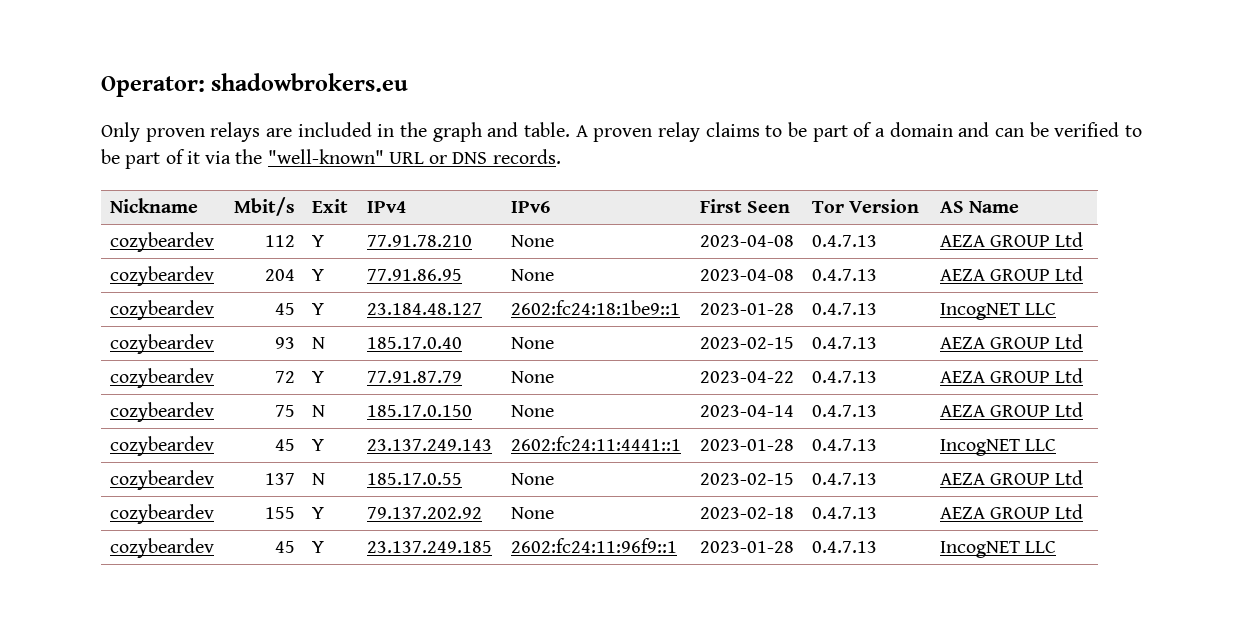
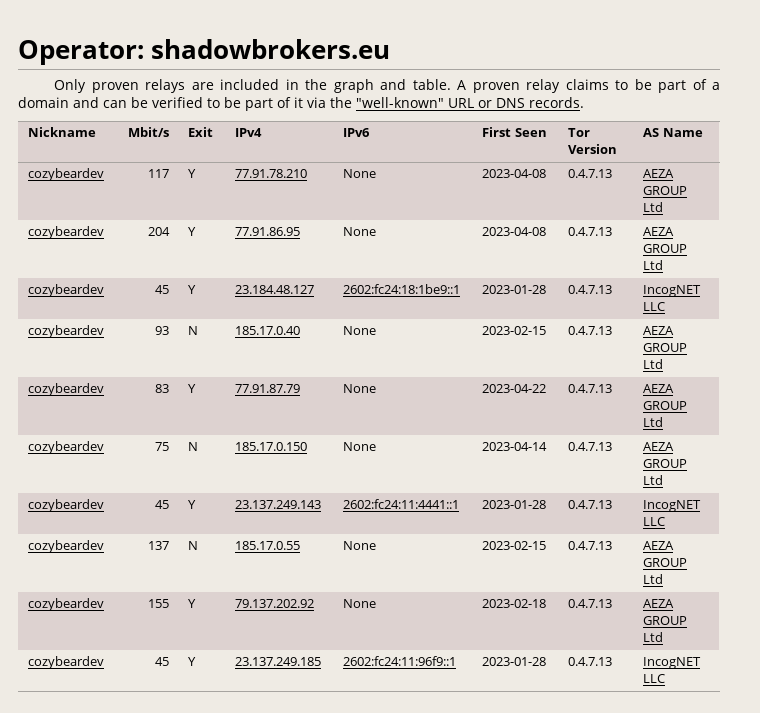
- cozybeardev | 112 | Y | 77.91.78.210 | None | 2023-04-08 | 0.4.7.13 | AEZA GROUP Ltd
+ cozybeardev | 117 | Y | 77.91.78.210 | None | 2023-04-08 | 0.4.7.13 | AEZA GROUP Ltd
- cozybeardev | 72 | Y | 77.91.87.79 | None | 2023-04-22 | 0.4.7.13 | AEZA GROUP Ltd
+ cozybeardev | 83 | Y | 77.91.87.79 | None | 2023-04-22 | 0.4.7.13 | AEZA GROUP Ltd

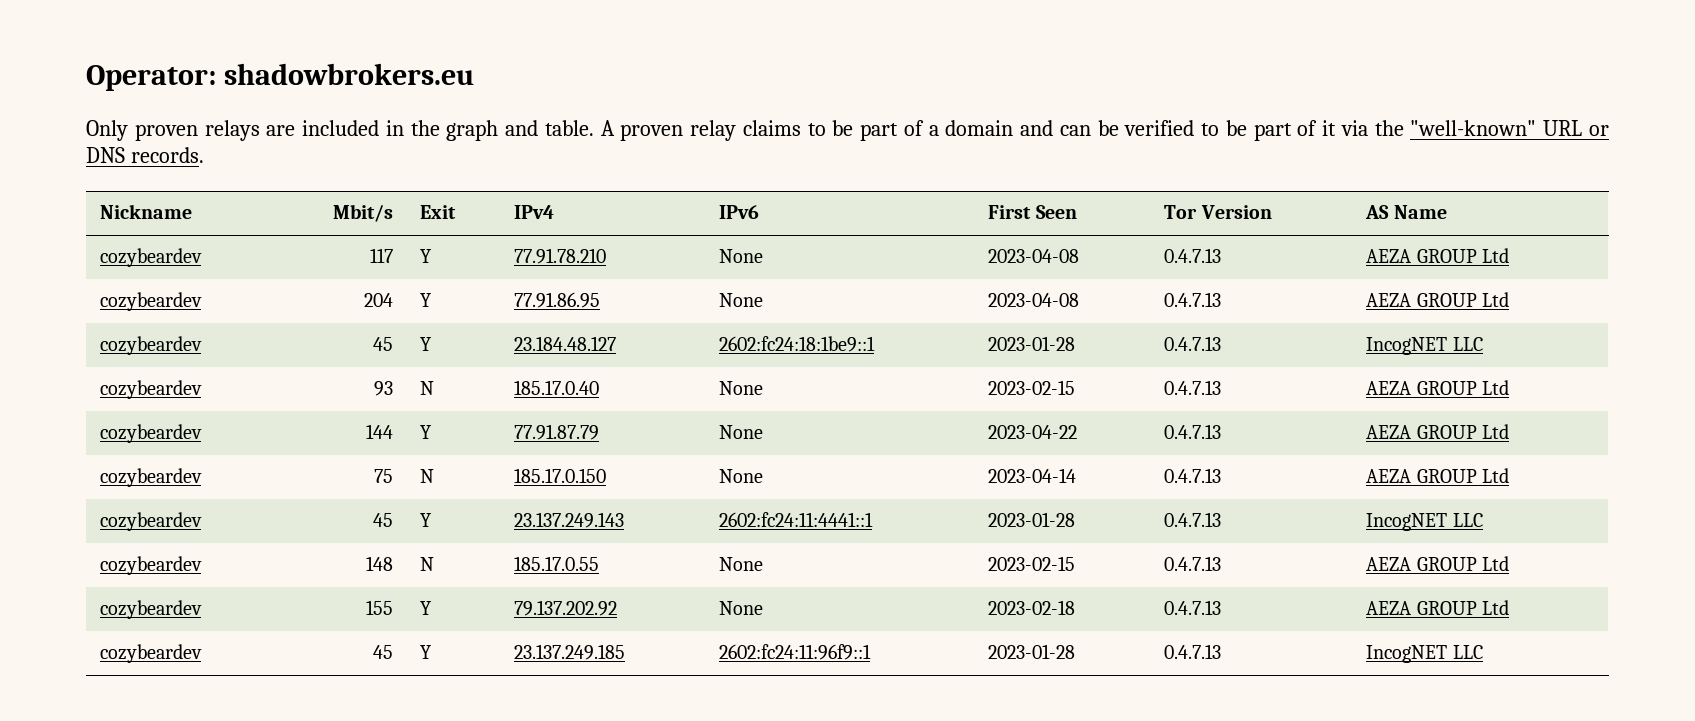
- cozybeardev | 83 | Y | 77.91.87.79 | None | 2023-04-22 | 0.4.7.13 | AEZA GROUP Ltd
+ cozybeardev | 144 | Y | 77.91.87.79 | None | 2023-04-22 | 0.4.7.13 | AEZA GROUP Ltd
- cozybeardev | 137 | N | 185.17.0.55 | None | 2023-02-15 | 0.4.7.13 | AEZA GROUP Ltd
+ cozybeardev | 148 | N | 185.17.0.55 | None | 2023-02-15 | 0.4.7.13 | AEZA GROUP Ltd

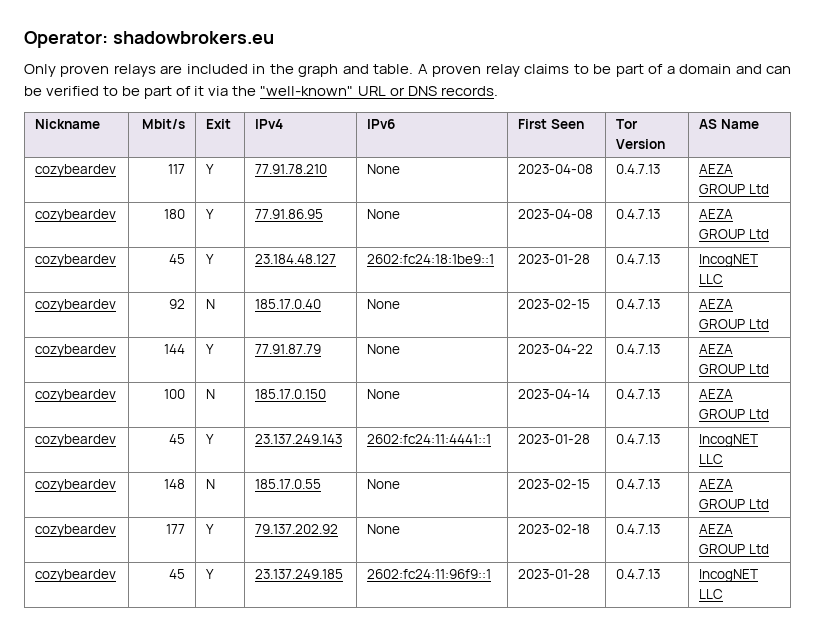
- cozybeardev | 204 | Y | 77.91.86.95 | None | 2023-04-08 | 0.4.7.13 | AEZA GROUP Ltd
+ cozybeardev | 180 | Y | 77.91.86.95 | None | 2023-04-08 | 0.4.7.13 | AEZA GROUP Ltd
- cozybeardev | 93 | N | 185.17.0.40 | None | 2023-02-15 | 0.4.7.13 | AEZA GROUP Ltd
+ cozybeardev | 92 | N | 185.17.0.40 | None | 2023-02-15 | 0.4.7.13 | AEZA GROUP Ltd
- cozybeardev | 75 | N | 185.17.0.150 | None | 2023-04-14 | 0.4.7.13 | AEZA GROUP Ltd
+ cozybeardev | 100 | N | 185.17.0.150 | None | 2023-04-14 | 0.4.7.13 | AEZA GROUP Ltd
- cozybeardev | 155 | Y | 79.137.202.92 | None | 2023-02-18 | 0.4.7.13 | AEZA GROUP Ltd
+ cozybeardev | 177 | Y | 79.137.202.92 | None | 2023-02-18 | 0.4.7.13 | AEZA GROUP Ltd

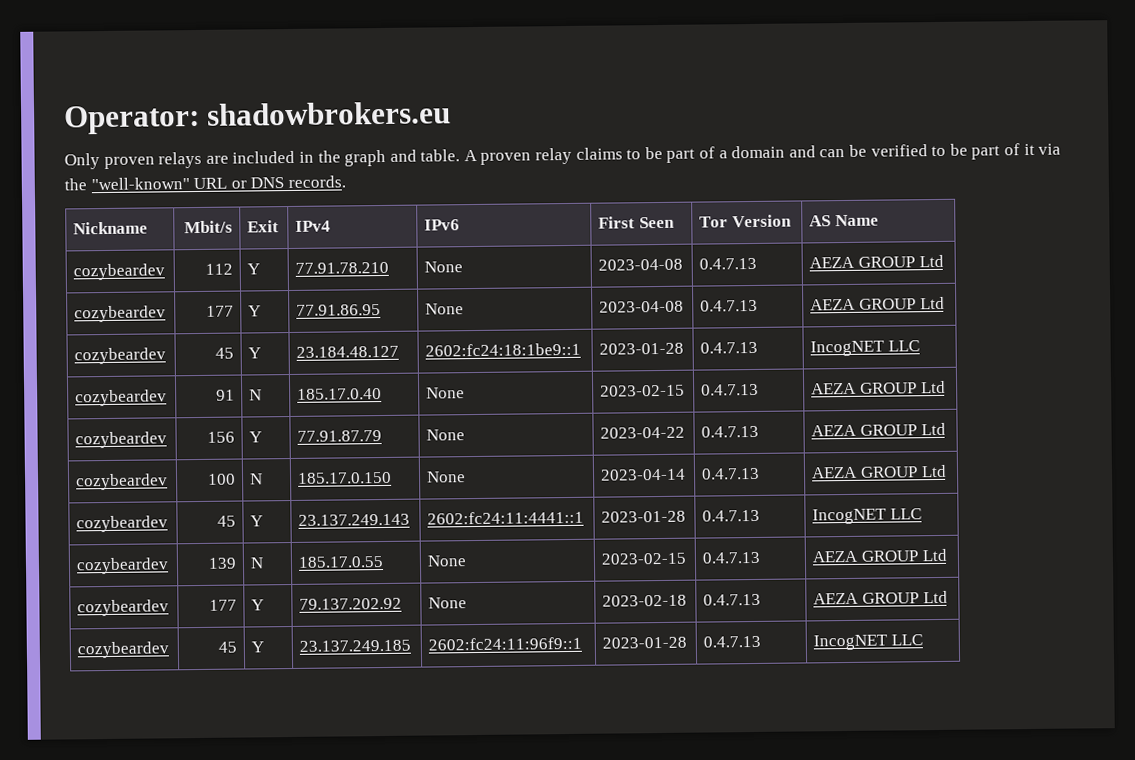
- cozybeardev | 117 | Y | 77.91.78.210 | None | 2023-04-08 | 0.4.7.13 | AEZA GROUP Ltd
+ cozybeardev | 112 | Y | 77.91.78.210 | None | 2023-04-08 | 0.4.7.13 | AEZA GROUP Ltd
- cozybeardev | 180 | Y | 77.91.86.95 | None | 2023-04-08 | 0.4.7.13 | AEZA GROUP Ltd
+ cozybeardev | 177 | Y | 77.91.86.95 | None | 2023-04-08 | 0.4.7.13 | AEZA GROUP Ltd
- cozybeardev | 92 | N | 185.17.0.40 | None | 2023-02-15 | 0.4.7.13 | AEZA GROUP Ltd
+ cozybeardev | 91 | N | 185.17.0.40 | None | 2023-02-15 | 0.4.7.13 | AEZA GROUP Ltd
- cozybeardev | 144 | Y | 77.91.87.79 | None | 2023-04-22 | 0.4.7.13 | AEZA GROUP Ltd
+ cozybeardev | 156 | Y | 77.91.87.79 | None | 2023-04-22 | 0.4.7.13 | AEZA GROUP Ltd
- cozybeardev | 148 | N | 185.17.0.55 | None | 2023-02-15 | 0.4.7.13 | AEZA GROUP Ltd
+ cozybeardev | 139 | N | 185.17.0.55 | None | 2023-02-15 | 0.4.7.13 | AEZA GROUP Ltd

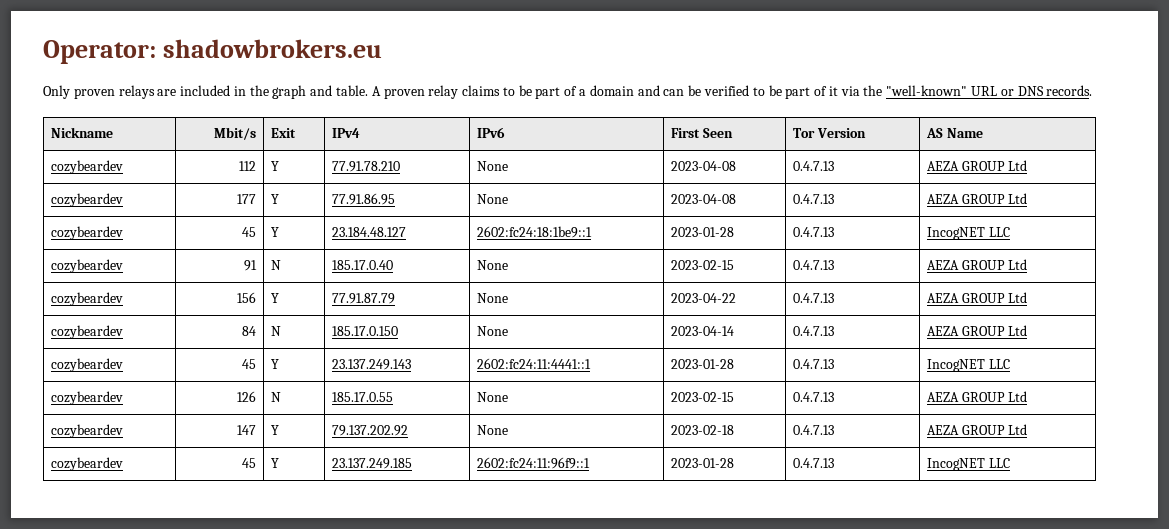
- cozybeardev | 100 | N | 185.17.0.150 | None | 2023-04-14 | 0.4.7.13 | AEZA GROUP Ltd
+ cozybeardev | 84 | N | 185.17.0.150 | None | 2023-04-14 | 0.4.7.13 | AEZA GROUP Ltd
- cozybeardev | 139 | N | 185.17.0.55 | None | 2023-02-15 | 0.4.7.13 | AEZA GROUP Ltd
+ cozybeardev | 126 | N | 185.17.0.55 | None | 2023-02-15 | 0.4.7.13 | AEZA GROUP Ltd
- cozybeardev | 177 | Y | 79.137.202.92 | None | 2023-02-18 | 0.4.7.13 | AEZA GROUP Ltd
+ cozybeardev | 147 | Y | 79.137.202.92 | None | 2023-02-18 | 0.4.7.13 | AEZA GROUP Ltd

